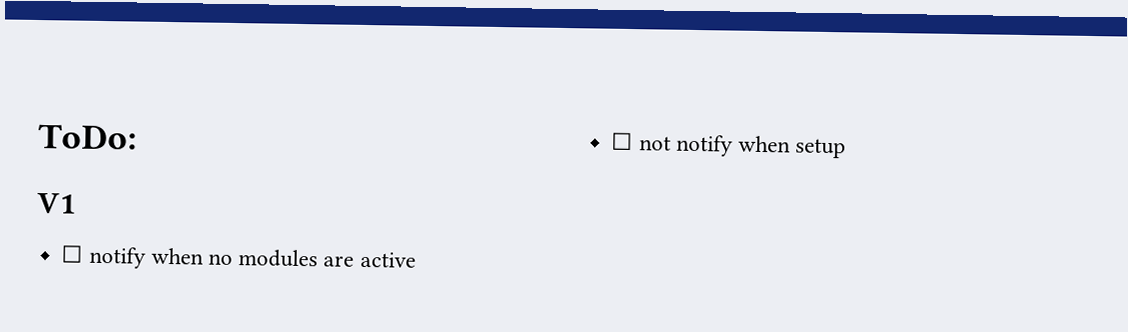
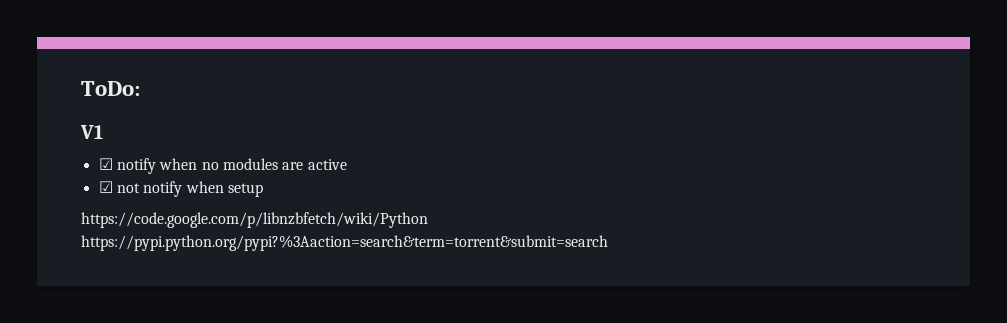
- ☐ notify when no modules are active
+ ☑ notify when no modules are active
- ☐ not notify when setup
+ ☑ not notify when setup
+ https://code.google.com/p/libnzbfetch/wiki/Python https://pypi.python.org/pypi?%3Aaction=search&term=torrent&submit=search

